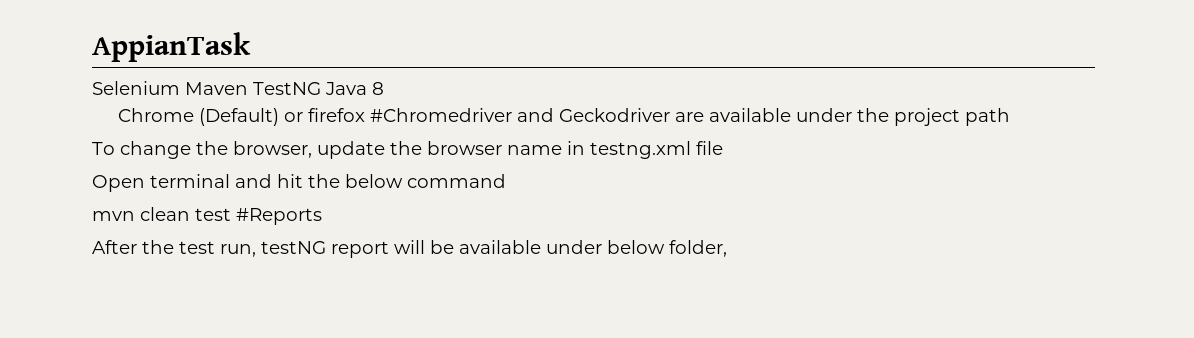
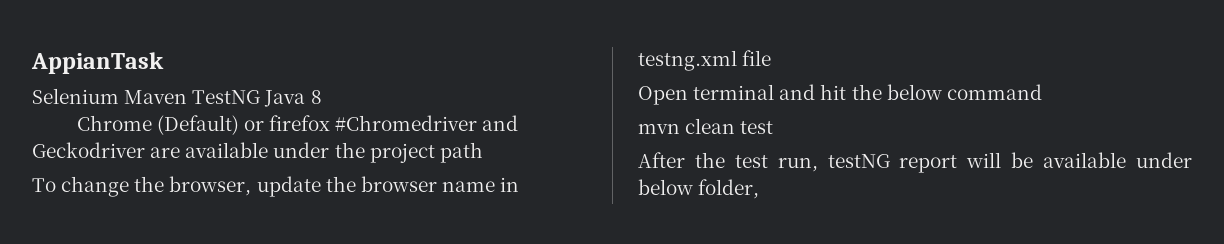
- mvn clean test #Reports
+ mvn clean test

